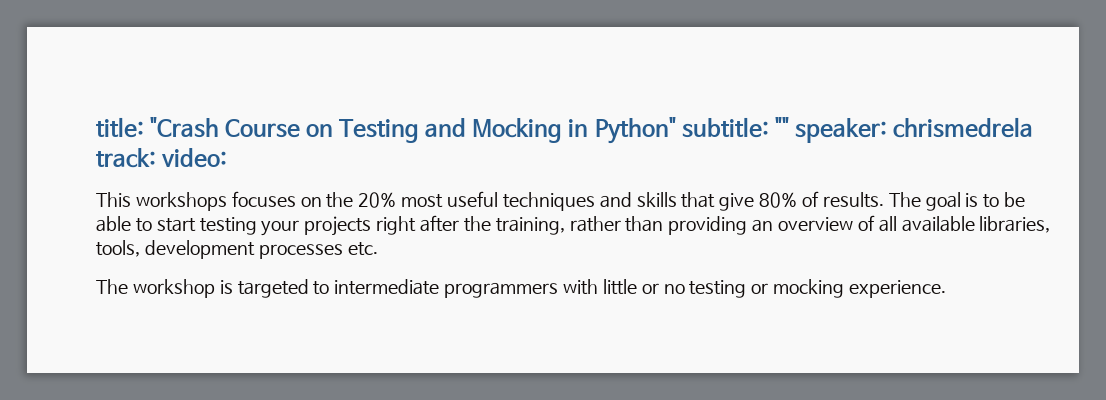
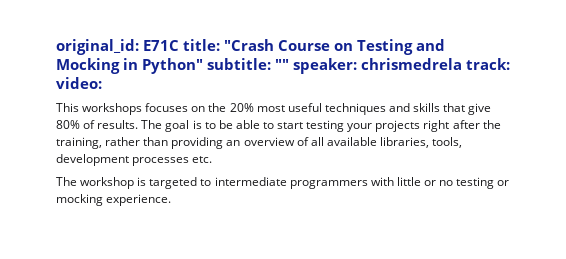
- title: "Crash Course on Testing and Mocking in Python" subtitle: "" speaker: chrismedrela track: video:
+ original_id: E71C title: "Crash Course on Testing and Mocking in Python" subtitle: "" speaker: chrismedrela track: video:

